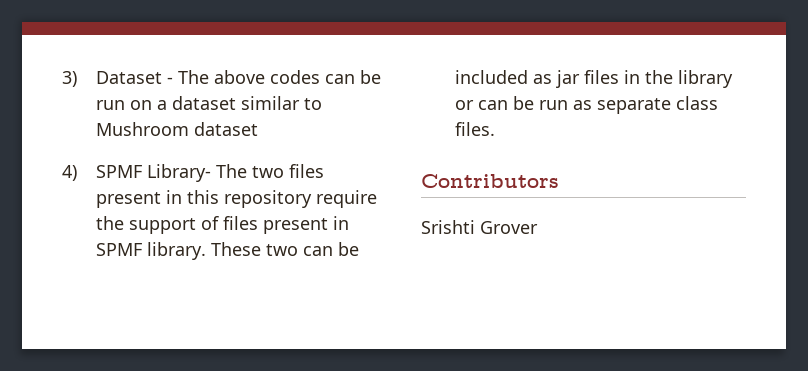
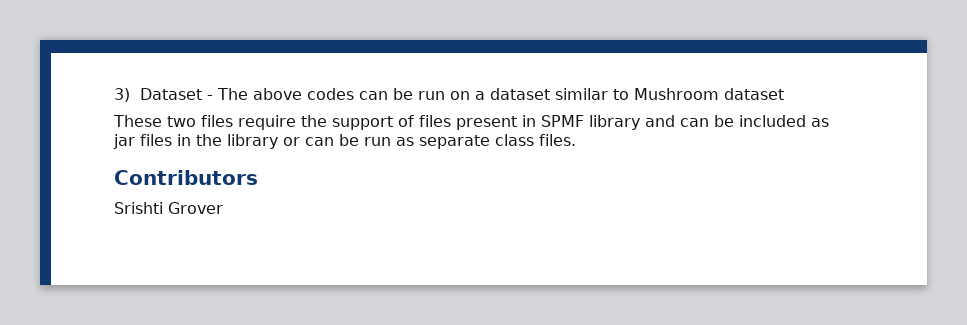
- 4) SPMF Library- The two files present in this repository require the support of files present in SPMF library. These two can be included as jar files in the library or can be run as separate class files.
+ These two files require the support of files present in SPMF library and can be included as jar files in the library or can be run as separate class files.

